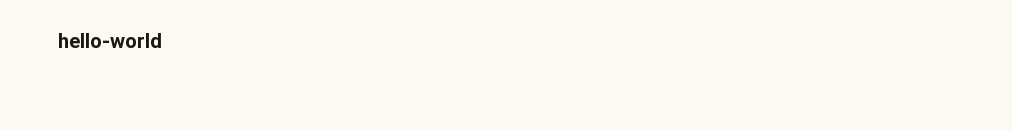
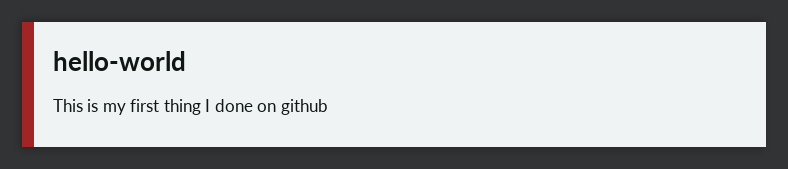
+ This is my first thing I done on github

